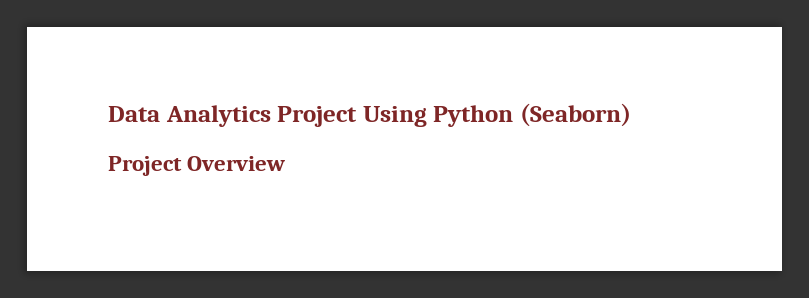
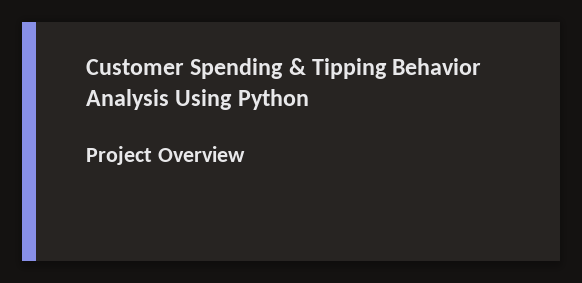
- Data Analytics Project Using Python (Seaborn)
+ Customer Spending & Tipping Behavior Analysis Using Python

